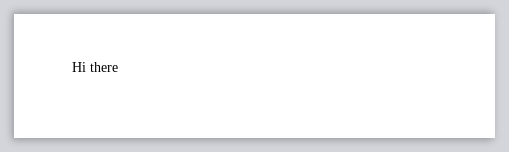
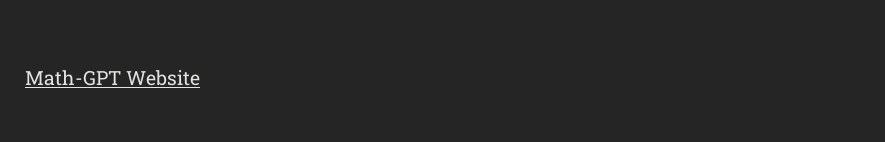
- Hi there
+ Math-GPT Website

